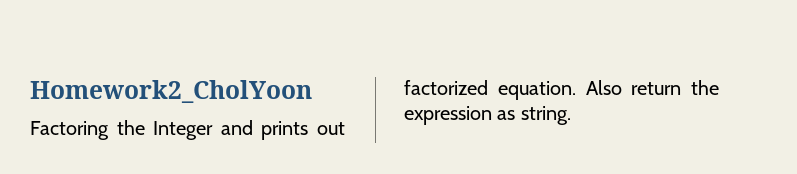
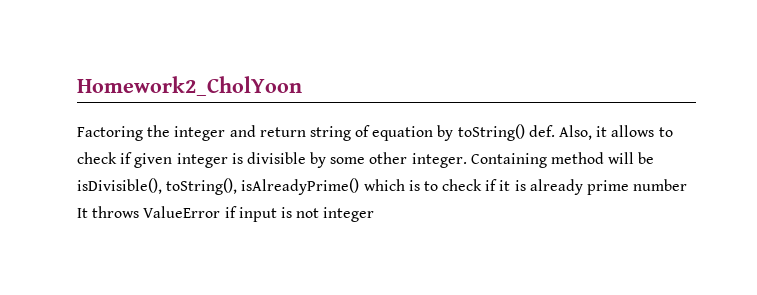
- Factoring the Integer and prints out factorized equation. Also return the expression as string.
+ Factoring the integer and return string of equation by toString() def. Also, it allows to check if given integer is divisible by some other integer. Containing method will be isDivisible(), toString(), isAlreadyPrime() which is to check if it is already prime number It throws ValueError if input is not integer

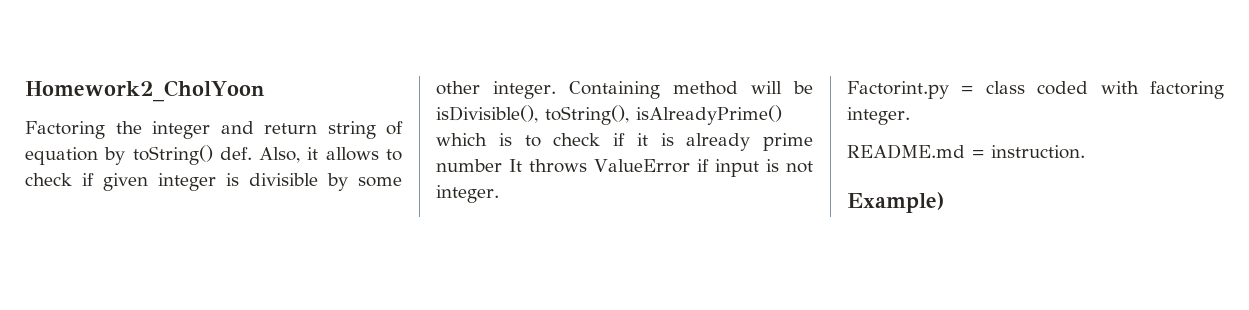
- Containing method will be isDivisible(), toString(), isAlreadyPrime() which is to check if it is already prime number It throws ValueError if input is not integer
+ Containing method will be isDivisible(), toString(), isAlreadyPrime() which is to check if it is already prime number It throws ValueError if input is not integer.
+ Factorint.py = class coded with factoring integer.
+ README.md = instruction.
+ Example)

